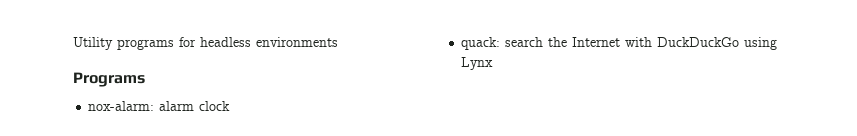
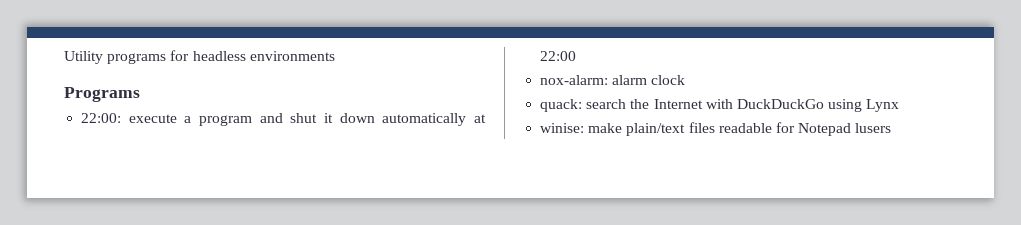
+ 22:00: execute a program and shut it down automatically at 22:00
+ winise: make plain/text files readable for Notepad lusers

